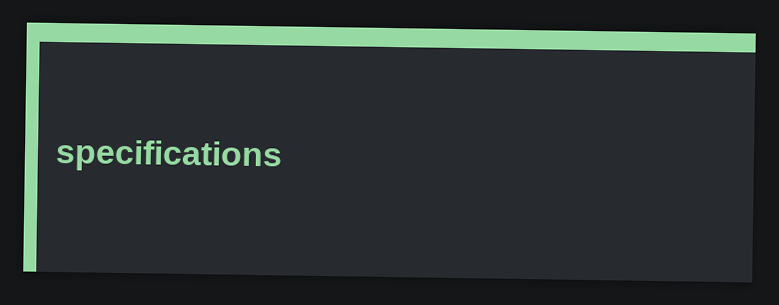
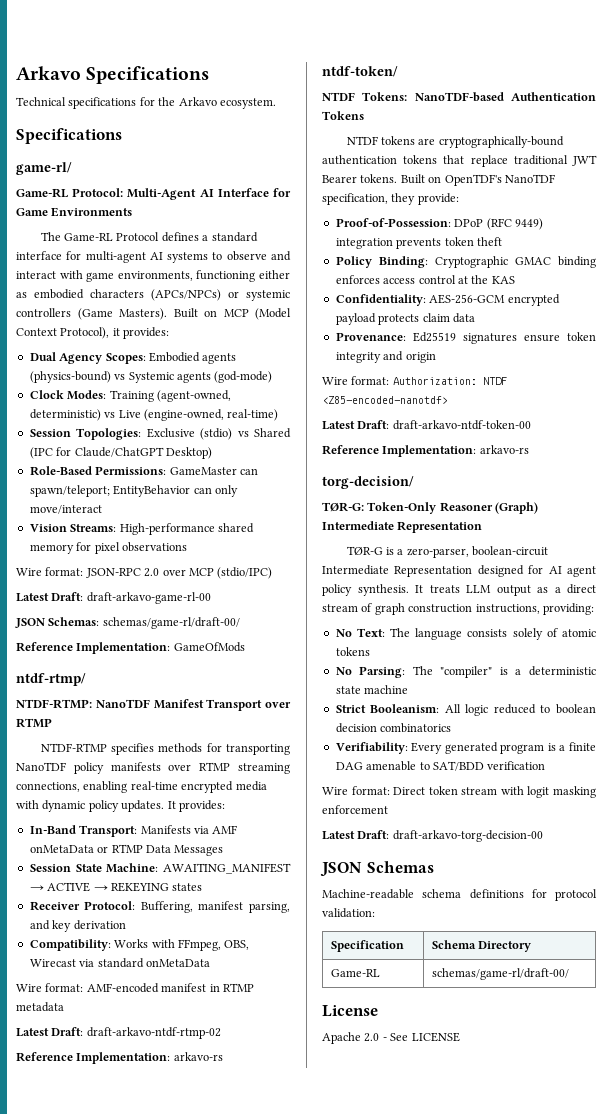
- specifications
+ Arkavo Specifications
+ Technical specifications for the Arkavo ecosystem.
+ Specifications
+ game-rl/
+ Game-RL Protocol: Multi-Agent AI Interface for Game Environments
+ The Game-RL Protocol defines a standard interface for multi-agent AI systems to observe and interact with game environments, functioning either as embodied characters (APCs/NPCs) or systemic controllers (Game Masters). Built on MCP (Model Context Protocol), it provides:
+ Dual Agency Scopes: Embodied agents (physics-bound) vs Systemic agents (god-mode)
+ Clock Modes: Training (agent-owned, deterministic) vs Live (engine-owned, real-time)
+ Session Topologies: Exclusive (stdio) vs Shared (IPC for Claude/ChatGPT Desktop)
+ Role-Based Permissions: GameMaster can spawn/teleport; EntityBehavior can only move/interact
+ Vision Streams: High-performance shared memory for pixel observations
+ Wire format: JSON-RPC 2.0 over MCP (stdio/IPC)
+ Latest Draft: draft-arkavo-game-rl-00
+ JSON Schemas: schemas/game-rl/draft-00/
+ Reference Implementation: GameOfMods
+ ntdf-rtmp/
+ NTDF-RTMP: NanoTDF Manifest Transport over RTMP
+ NTDF-RTMP specifies methods for transporting NanoTDF policy manifests over RTMP streaming connections, enabling real-time encrypted media with dynamic policy updates. It provides:
+ In-Band Transport: Manifests via AMF onMetaData or RTMP Data Messages
+ Session State Machine: AWAITING_MANIFEST → ACTIVE → REKEYING states
+ Receiver Protocol: Buffering, manifest parsing, and key derivation
+ Compatibility: Works with FFmpeg, OBS, Wirecast via standard onMetaData
+ Wire format: AMF-encoded manifest in RTMP metadata
+ Latest Draft: draft-arkavo-ntdf-rtmp-02
+ Reference Implementation: arkavo-rs
+ ntdf-token/
+ NTDF Tokens: NanoTDF-based Authentication Tokens
+ NTDF tokens are cryptographically-bound authentication tokens that replace traditional JWT Bearer tokens. Built on OpenTDF's NanoTDF specification, they provide:
+ Proof-of-Possession: DPoP (RFC 9449) integration prevents token theft
+ Policy Binding: Cryptographic GMAC binding enforces access control at the KAS
+ Confidentiality: AES-256-GCM encrypted payload protects claim data
+ Provenance: Ed25519 signatures ensure token integrity and origin
+ Wire format: Authorization: NTDF <Z85-encoded-nanotdf>
+ Latest Draft: draft-arkavo-ntdf-token-00
+ Reference Implementation: arkavo-rs
+ torg-decision/
+ TØR-G: Token-Only Reasoner (Graph) Intermediate Representation
+ TØR-G is a zero-parser, boolean-circuit Intermediate Representation designed for AI agent policy synthesis. It treats LLM output as a direct stream of graph construction instructions, providing:
+ No Text: The language consists solely of atomic tokens
+ No Parsing: The "compiler" is a deterministic state machine
+ Strict Booleanism: All logic reduced to boolean decision combinatorics
+ Verifiability: Every generated program is a finite DAG amenable to SAT/BDD verification
+ Wire format: Direct token stream with logit masking enforcement
+ Latest Draft: draft-arkavo-torg-decision-00
+ JSON Schemas
+ Machine-readable schema definitions for protocol validation:
+ Specification | Schema Directory
+ Game-RL | schemas/game-rl/draft-00/
+ License
+ Apache 2.0 - See LICENSE

